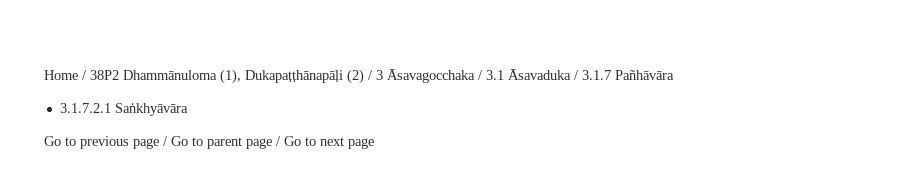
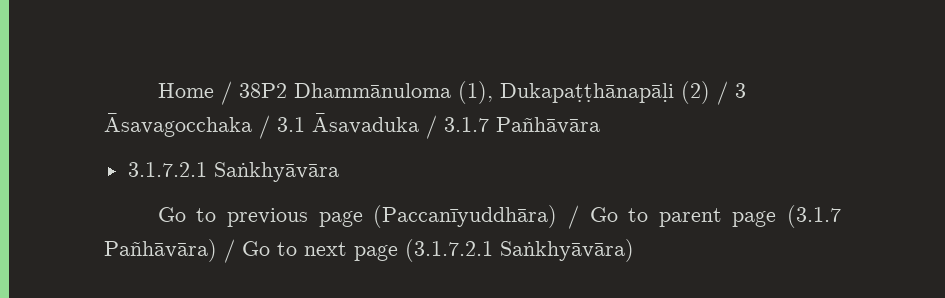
- Go to previous page / Go to parent page / Go to next page
+ Go to previous page (Paccanīyuddhāra) / Go to parent page (3.1.7 Pañhāvāra) / Go to next page (3.1.7.2.1 Saṅkhyāvāra)

